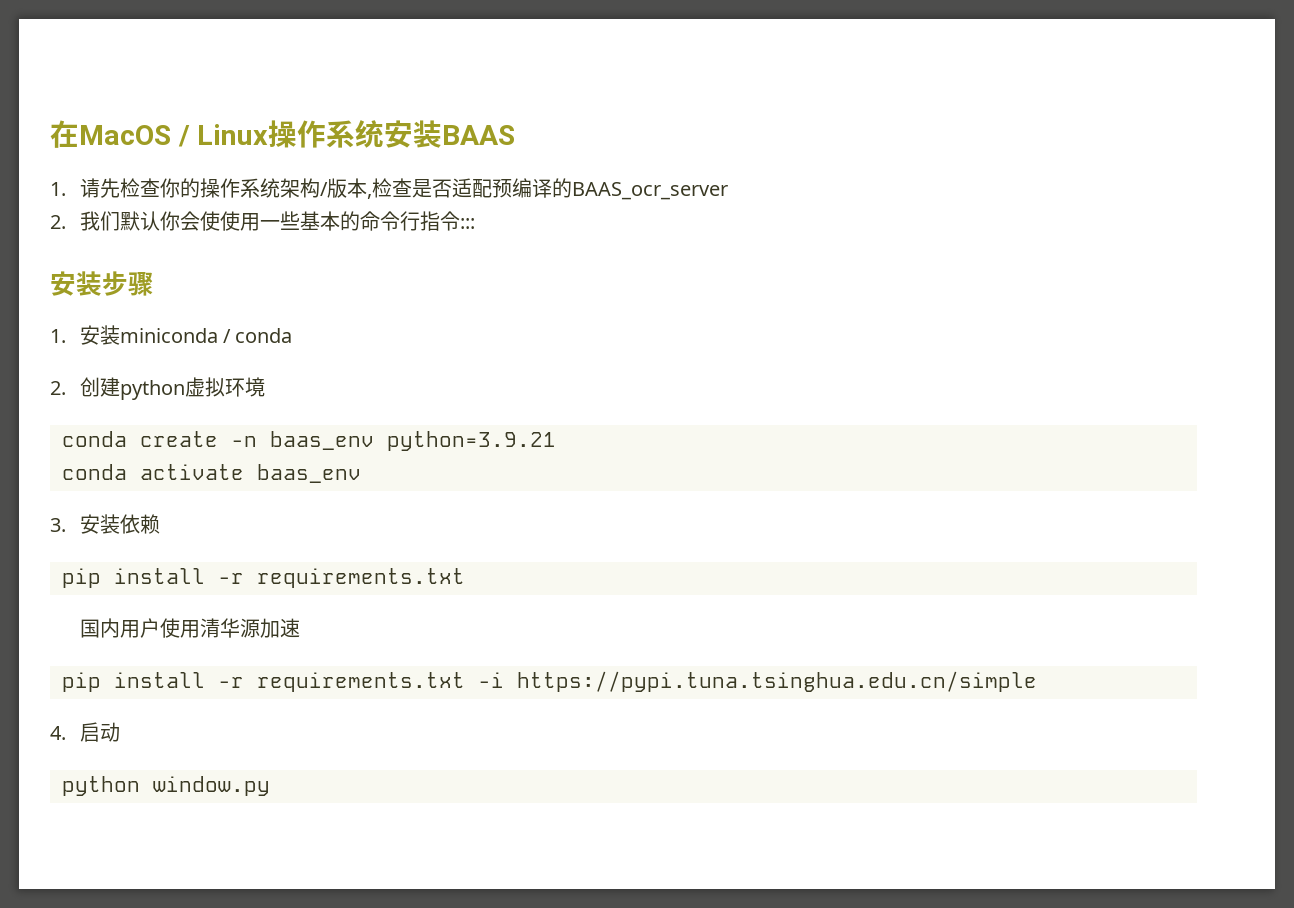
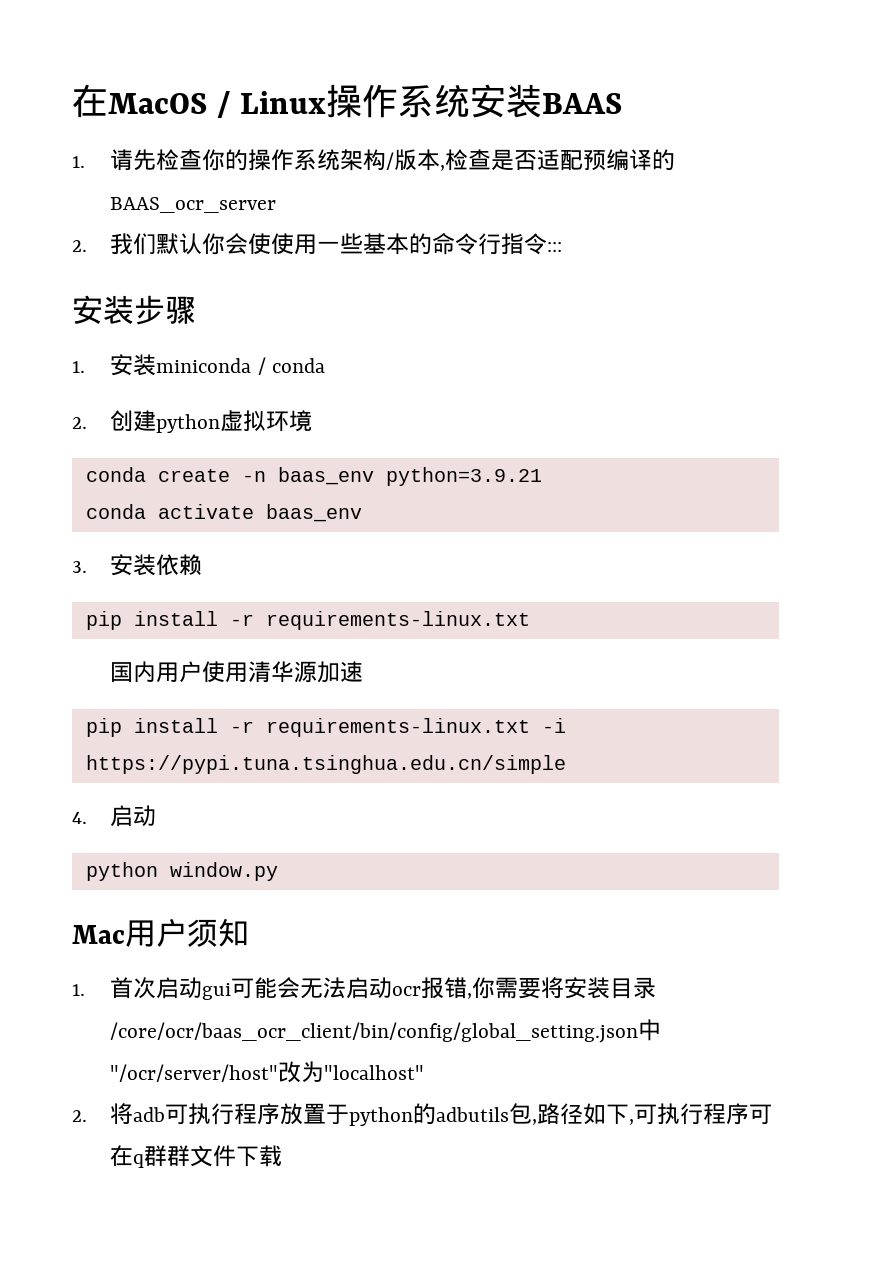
  3.安装依赖
- pip install -r requirements.txt
+ pip install -r requirements-linux.txt
- pip install -r requirements.txt -i https://pypi.tuna.tsinghua.edu.cn/simple
+ pip install -r requirements-linux.txt -i https://pypi.tuna.tsinghua.edu.cn/simple
+ Mac用户须知
+ 1.首次启动gui可能会无法启动ocr报错,你需要将安装目录/core/ocr/baas_ocr_client/bin/config/global_setting.json中"/ocr/server/host"改为"localhost"
+ 2.将adb可执行程序放置于python的adbutils包,路径如下,可执行程序可在q群群文件下载

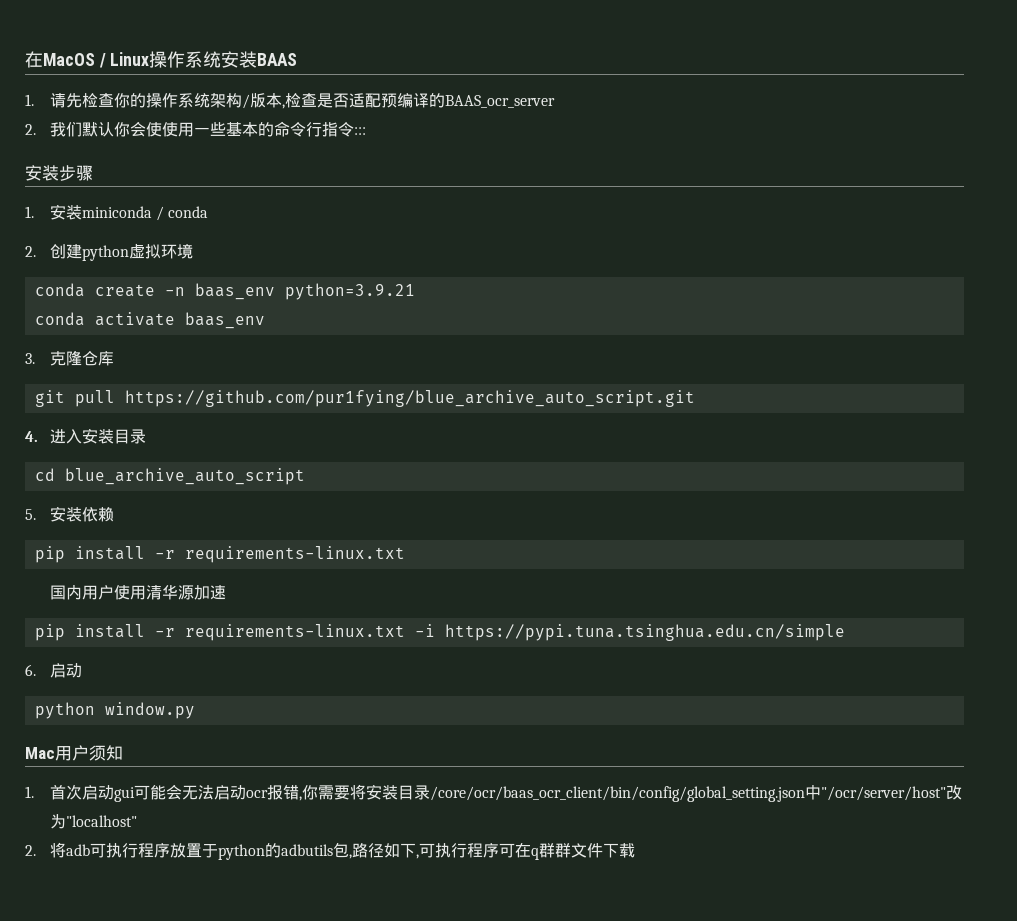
- 3.安装依赖
+ 3.克隆仓库
+ git pull https://github.com/pur1fying/blue_archive_auto_script.git
+ 4.进入安装目录
+ cd blue_archive_auto_script
+ 5.安装依赖
- 4.启动
+ 6.启动

